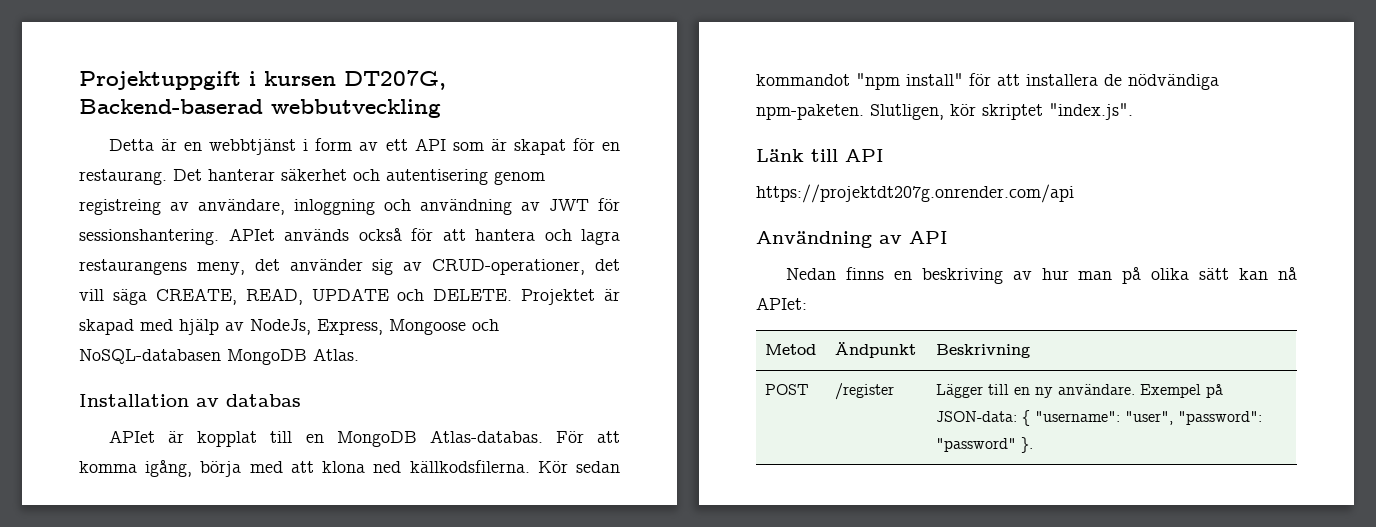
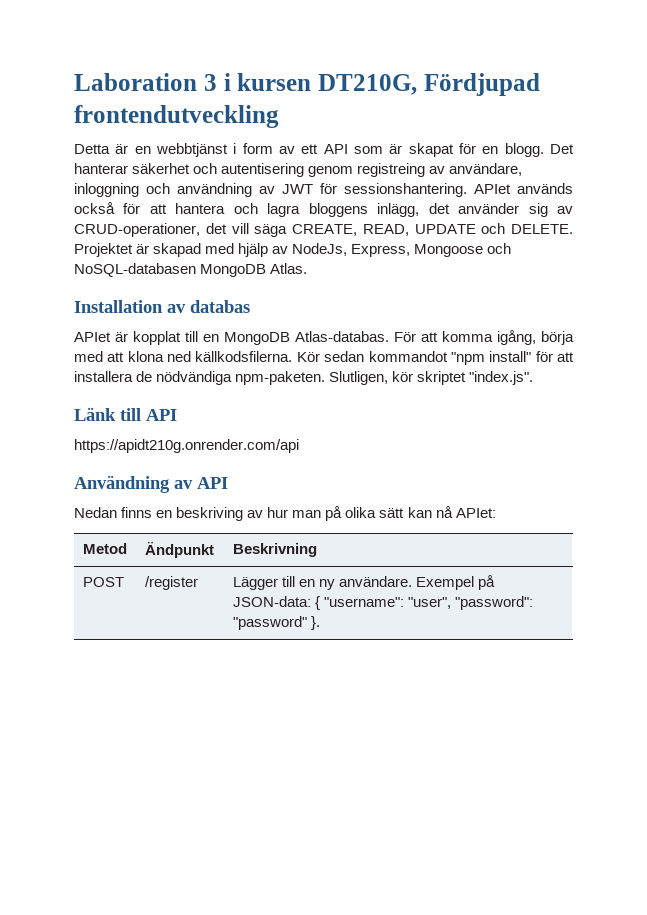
- Projektuppgift i kursen DT207G, Backend-baserad webbutveckling
+ Laboration 3 i kursen DT210G, Fördjupad frontendutveckling
- Detta är en webbtjänst i form av ett API som är skapat för en restaurang.
+ Detta är en webbtjänst i form av ett API som är skapat för en blogg.
- APIet används också för att hantera och lagra restaurangens meny, det använder sig av CRUD-operationer, det vill säga CREATE, READ, UPDATE och DELETE.
+ APIet används också för att hantera och lagra bloggens inlägg, det använder sig av CRUD-operationer, det vill säga CREATE, READ, UPDATE och DELETE.
- https://projektdt207g.onrender.com/api
+ https://apidt210g.onrender.com/api

